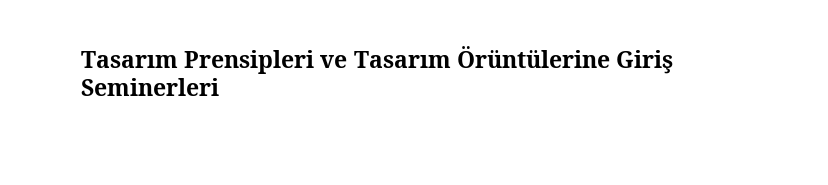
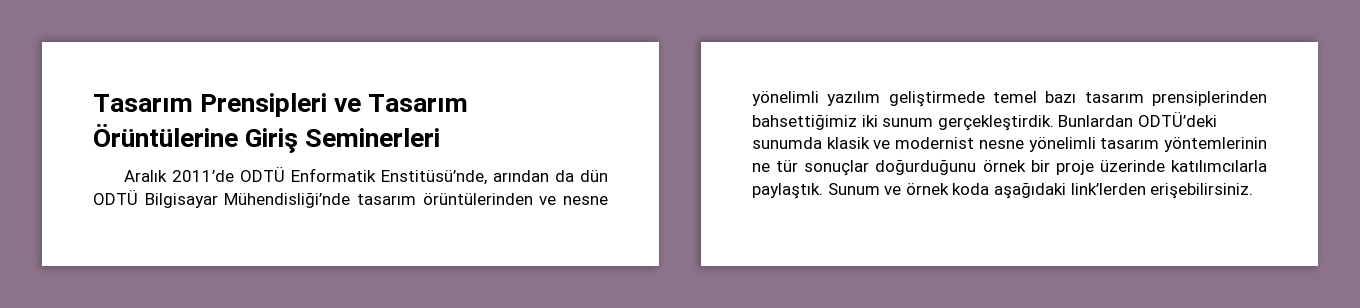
+ Aralık 2011’de ODTÜ Enformatik Enstitüsü’nde, arından da dün ODTÜ Bilgisayar Mühendisliği’nde tasarım örüntülerinden ve nesne yönelimli yazılım geliştirmede temel bazı tasarım prensiplerinden bahsettiğimiz iki sunum gerçekleştirdik. Bunlardan ODTÜ’deki sunumda klasik ve modernist nesne yönelimli tasarım yöntemlerinin ne tür sonuçlar doğurduğunu örnek bir proje üzerinde katılımcılarla paylaştık. Sunum ve örnek koda aşağıdaki link’lerden erişebilirsiniz.

